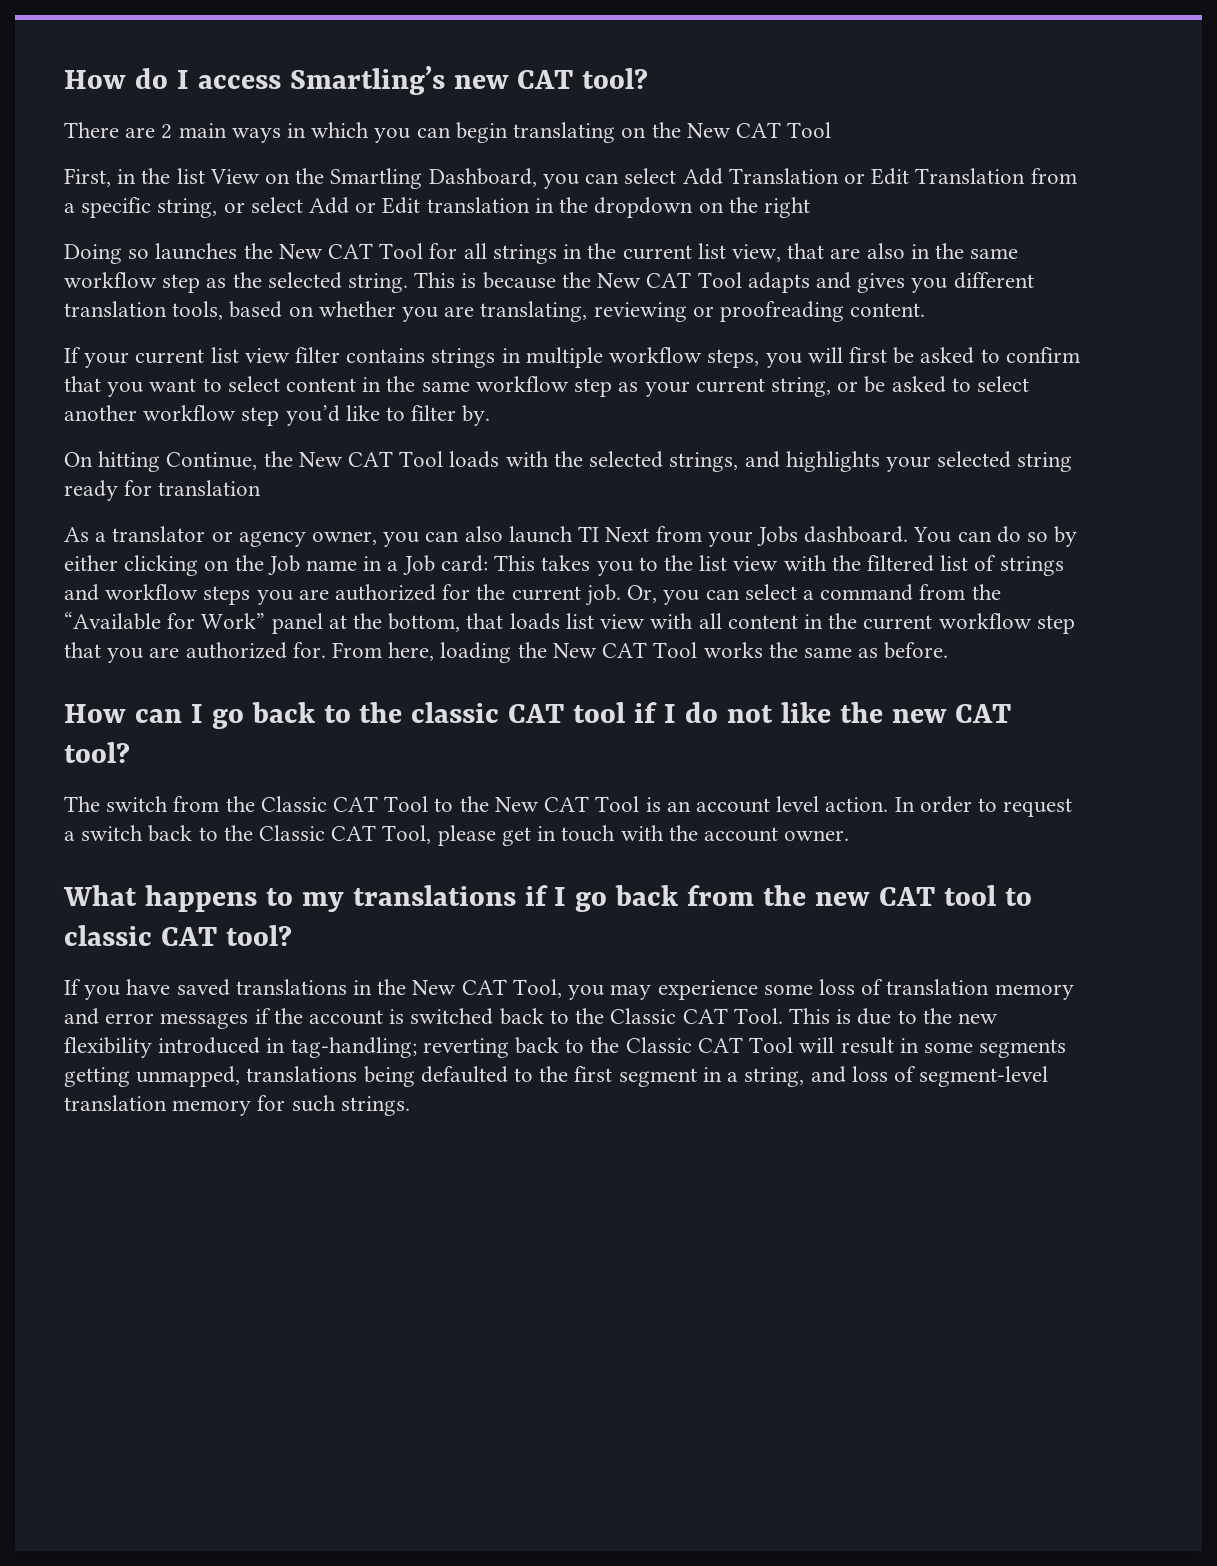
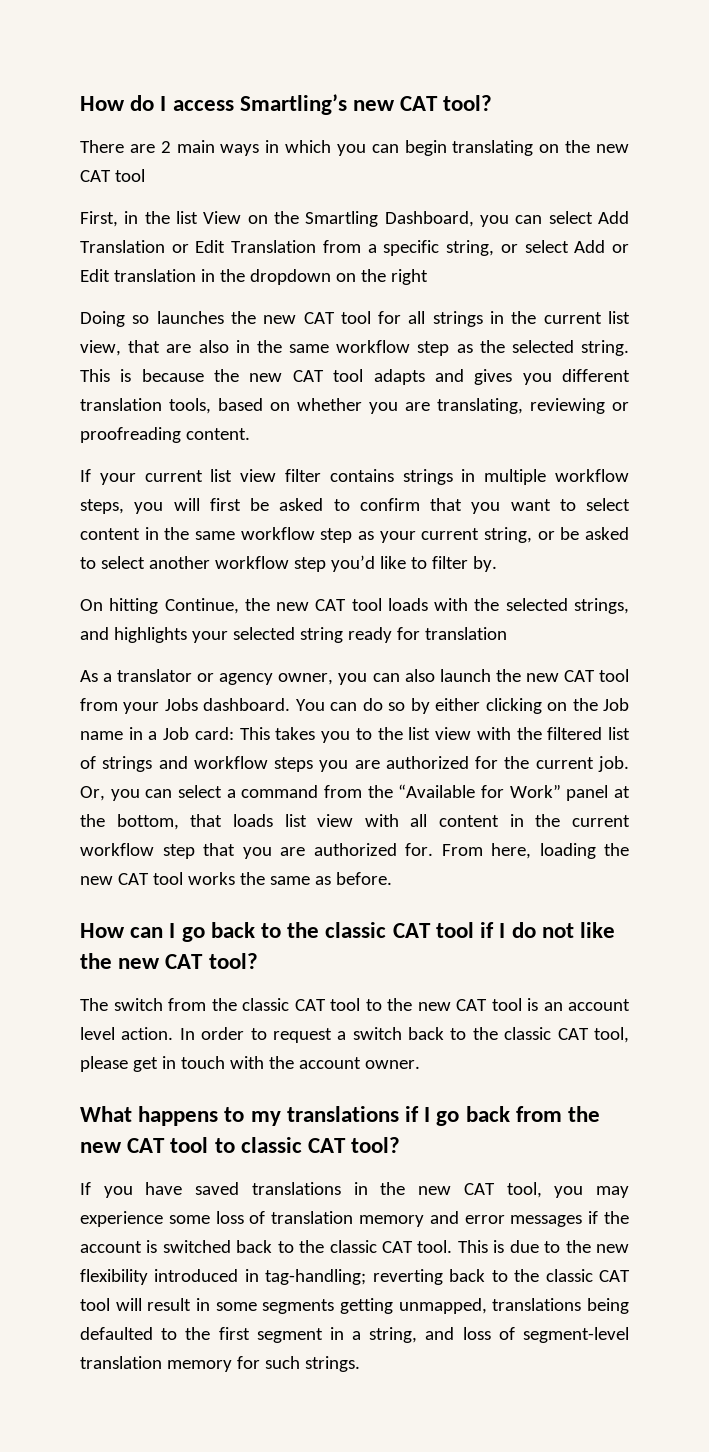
- There are 2 main ways in which you can begin translating on the New CAT Tool
+ There are 2 main ways in which you can begin translating on the new CAT tool
- Doing so launches the New CAT Tool for all strings in the current list view, that are also in the same workflow step as the selected string.
+ Doing so launches the new CAT tool for all strings in the current list view, that are also in the same workflow step as the selected string.
- This is because the New CAT Tool adapts and gives you different translation tools, based on whether you are translating, reviewing or proofreading content.
+ This is because the new CAT tool adapts and gives you different translation tools, based on whether you are translating, reviewing or proofreading content.
- On hitting Continue, the New CAT Tool loads with the selected strings, and highlights your selected string ready for translation
+ On hitting Continue, the new CAT tool loads with the selected strings, and highlights your selected string ready for translation
- As a translator or agency owner, you can also launch TI Next from your Jobs dashboard.
+ As a translator or agency owner, you can also launch the new CAT tool from your Jobs dashboard.
- From here, loading the New CAT Tool works the same as before.
+ From here, loading the new CAT tool works the same as before.
- The switch from the Classic CAT Tool to the New CAT Tool is an account level action.
+ The switch from the classic CAT tool to the new CAT tool is an account level action.
- In order to request a switch back to the Classic CAT Tool, please get in touch with the account owner.
+ In order to request a switch back to the classic CAT tool, please get in touch with the account owner.
- If you have saved translations in the New CAT Tool, you may experience some loss of translation memory and error messages if the account is switched back to the Classic CAT Tool.
+ If you have saved translations in the new CAT tool, you may experience some loss of translation memory and error messages if the account is switched back to the classic CAT tool.
- This is due to the new flexibility introduced in tag-handling; reverting back to the Classic CAT Tool will result in some segments getting unmapped, translations being defaulted to the first segment in a string, and loss of segment-level translation memory for such strings.
+ This is due to the new flexibility introduced in tag-handling; reverting back to the classic CAT tool will result in some segments getting unmapped, translations being defaulted to the first segment in a string, and loss of segment-level translation memory for such strings.

